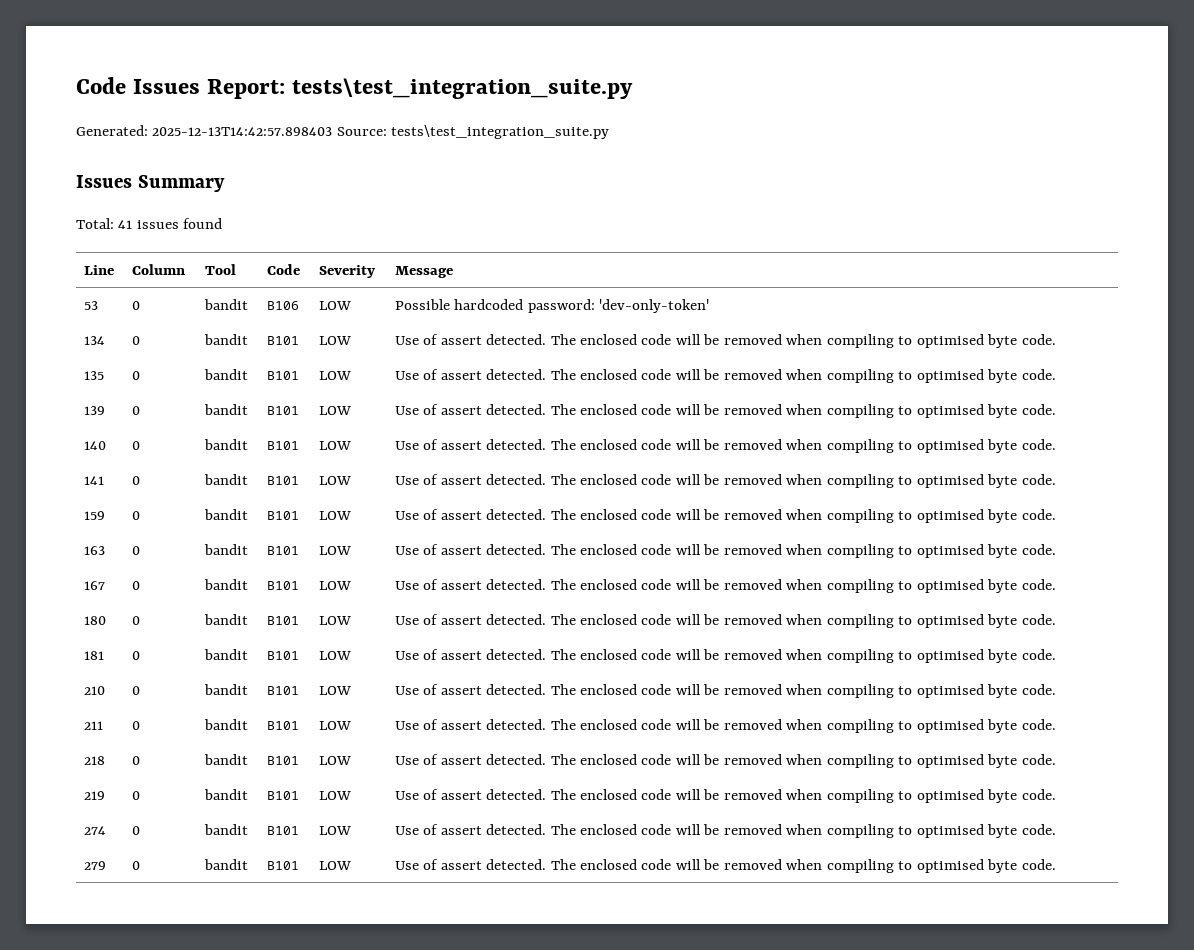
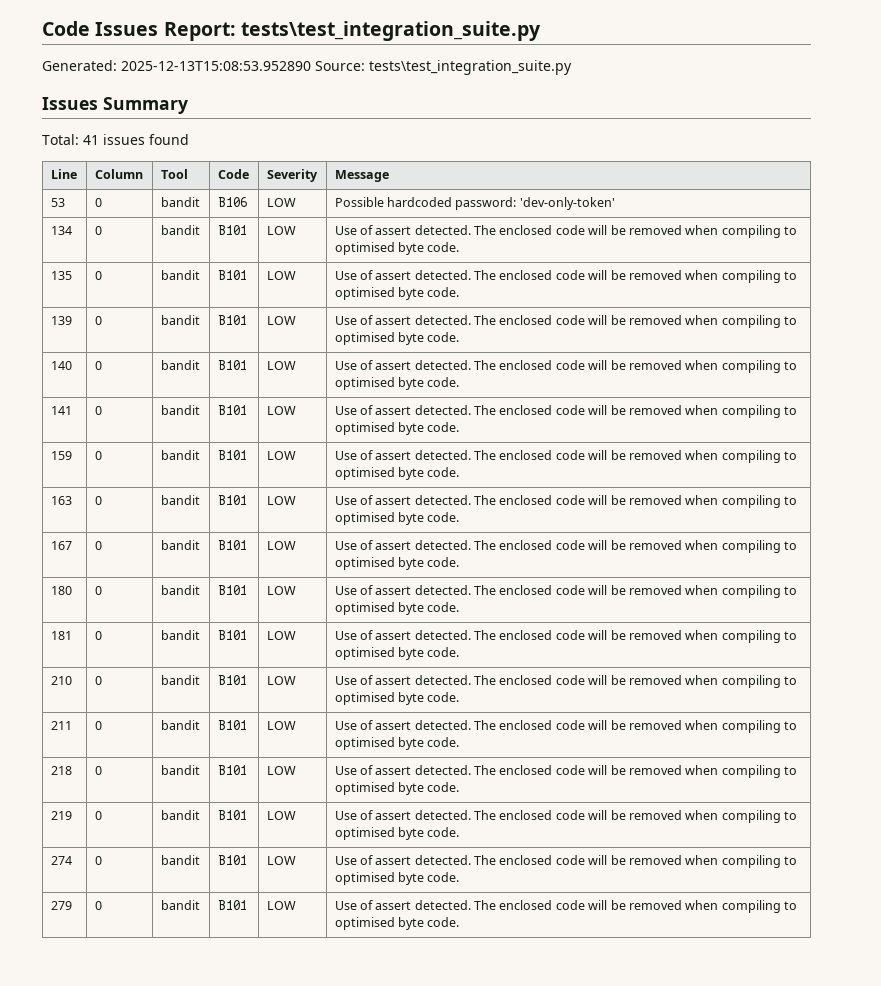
- Generated: 2025-12-13T14:42:57.898403 Source: tests\test_integration_suite.py
+ Generated: 2025-12-13T15:08:53.952890 Source: tests\test_integration_suite.py

